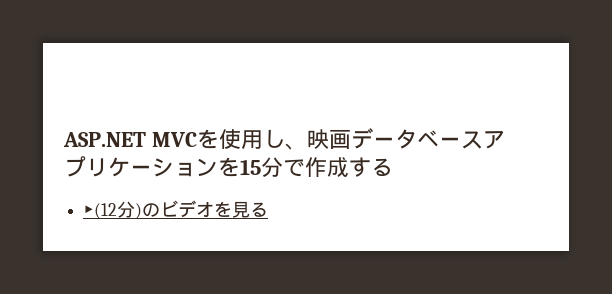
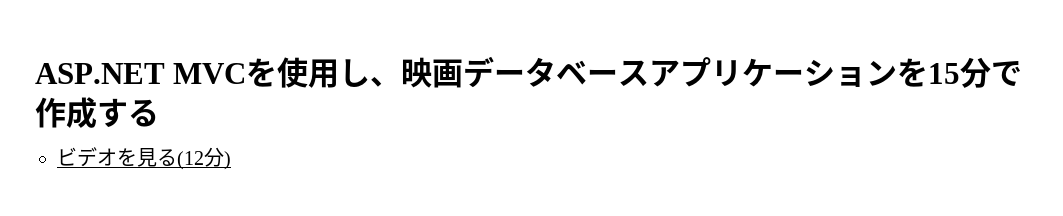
- ▶(12分)のビデオを見る
+ ビデオを見る(12分)

